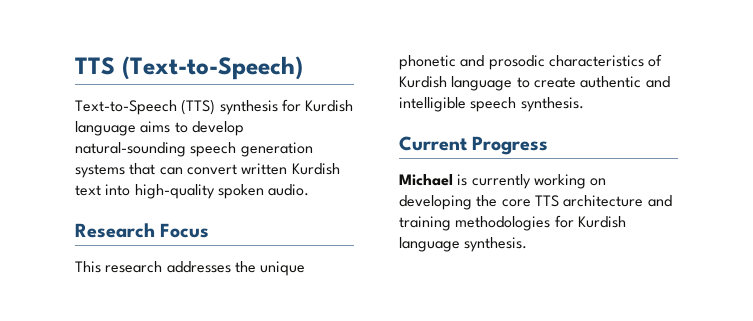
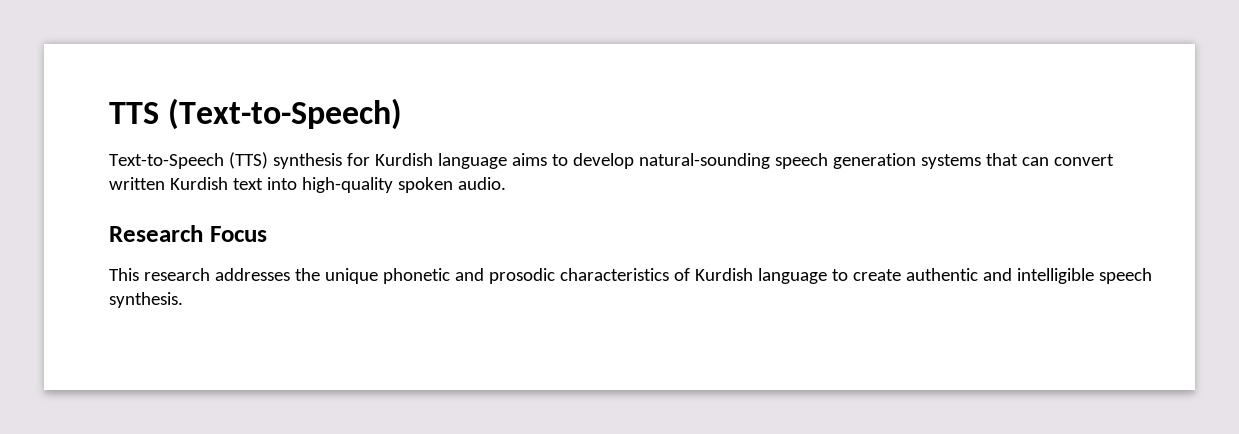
- Current Progress
- Michael is currently working on developing the core TTS architecture and training methodologies for Kurdish language synthesis.

